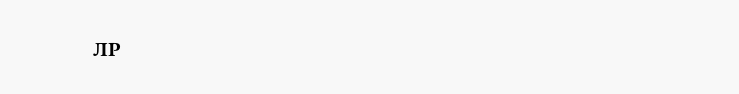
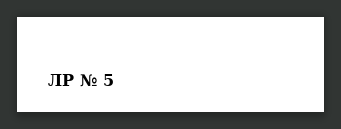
- ЛР
+ ЛР № 5

